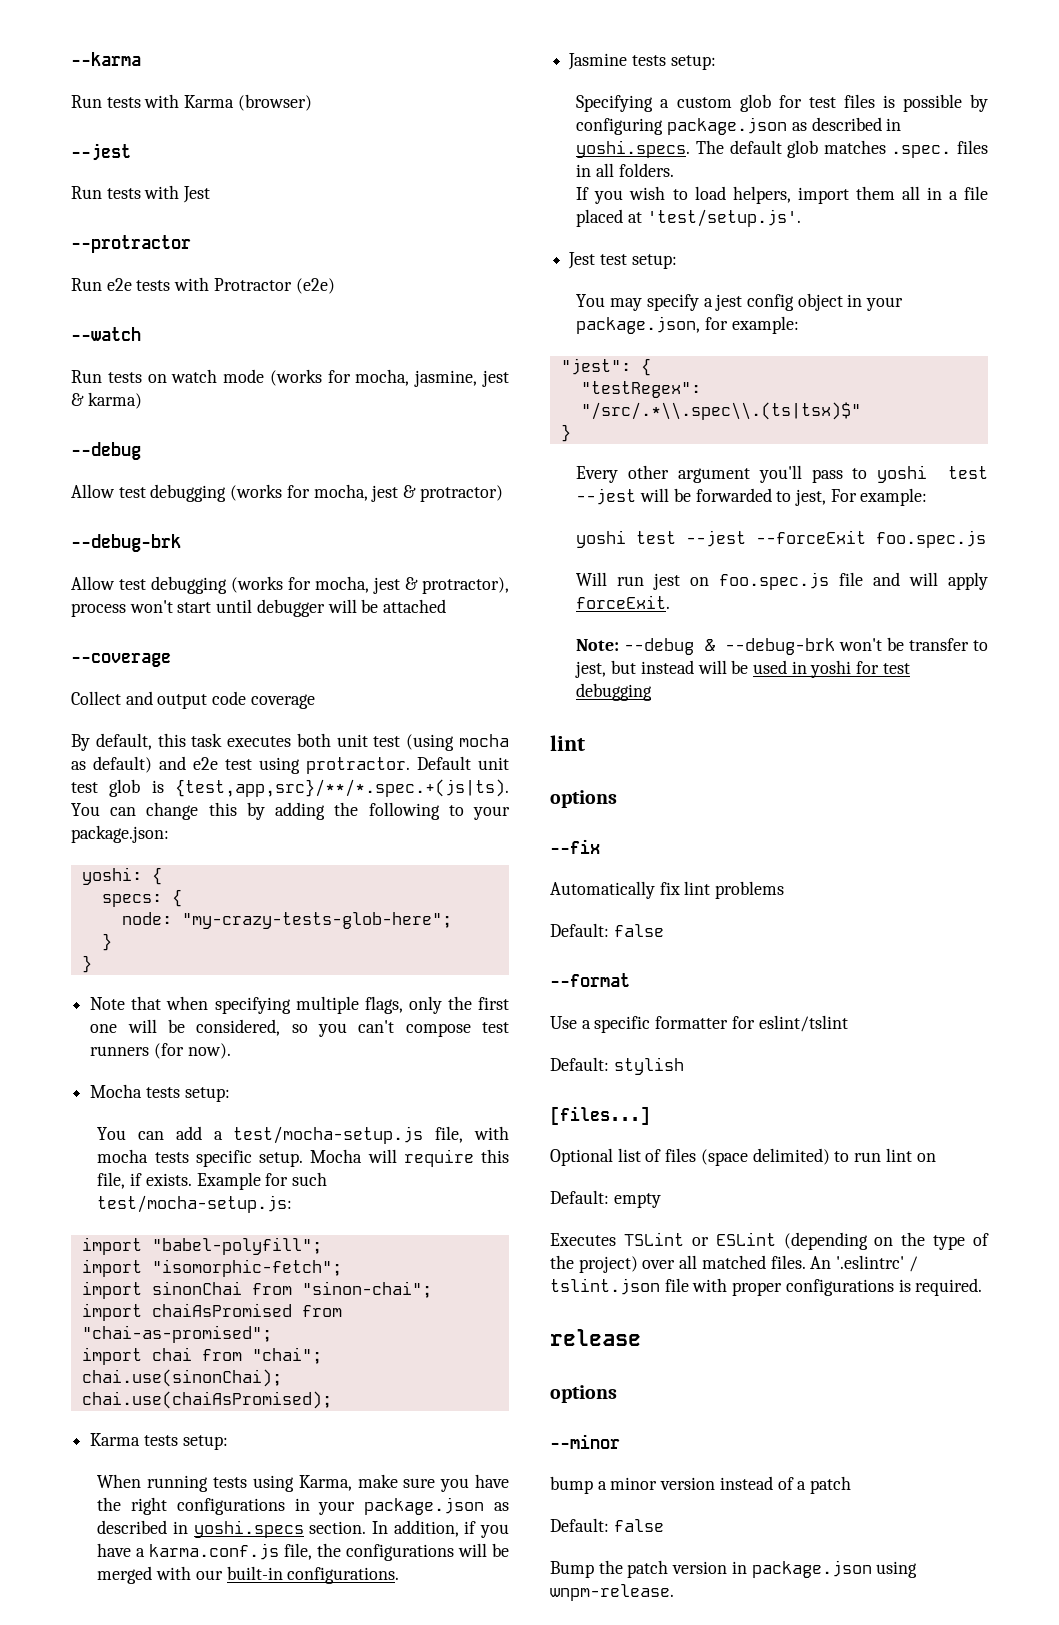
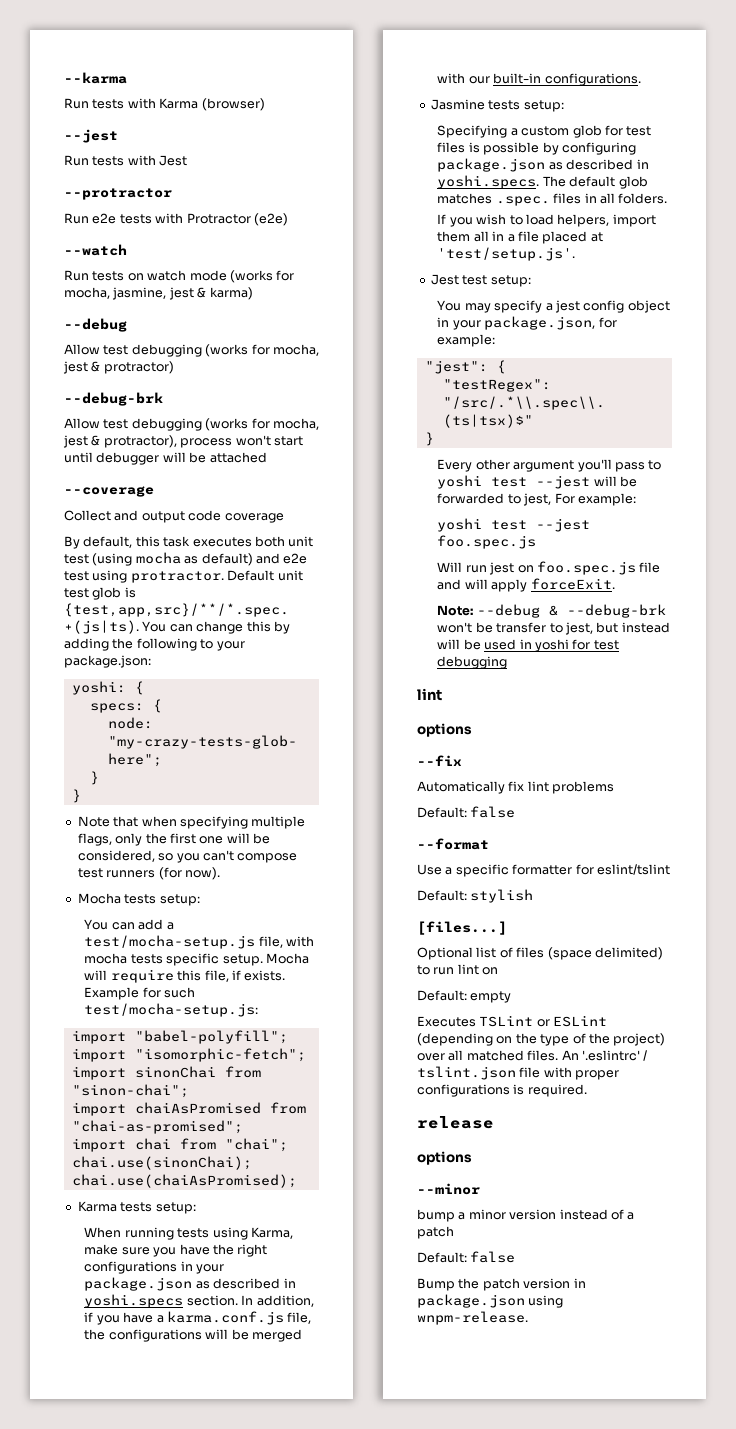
- yoshi test --jest --forceExit foo.spec.js
+ yoshi test --jest foo.spec.js

